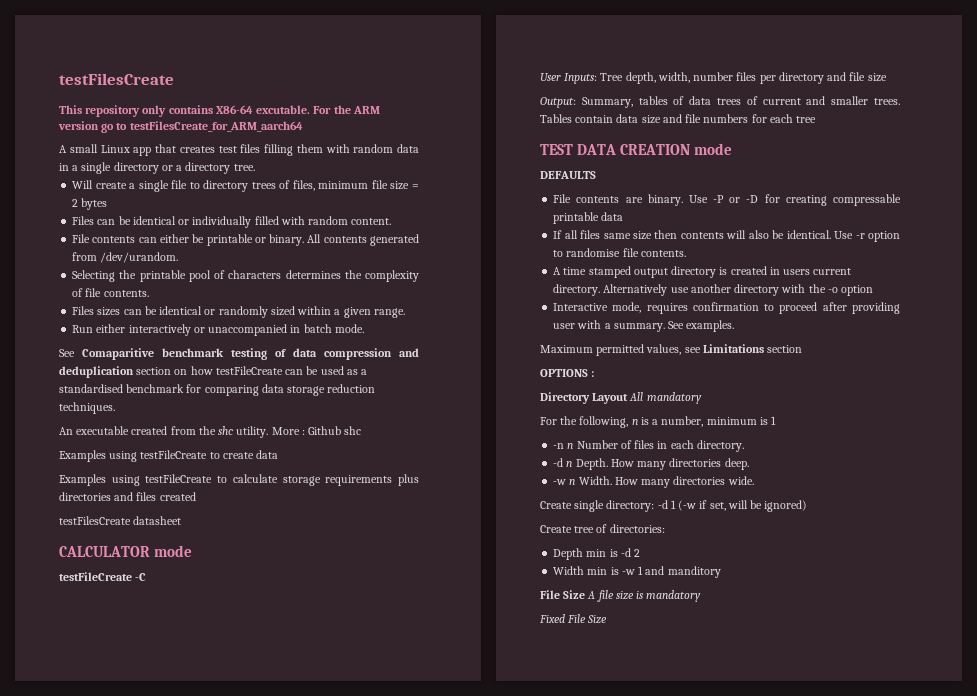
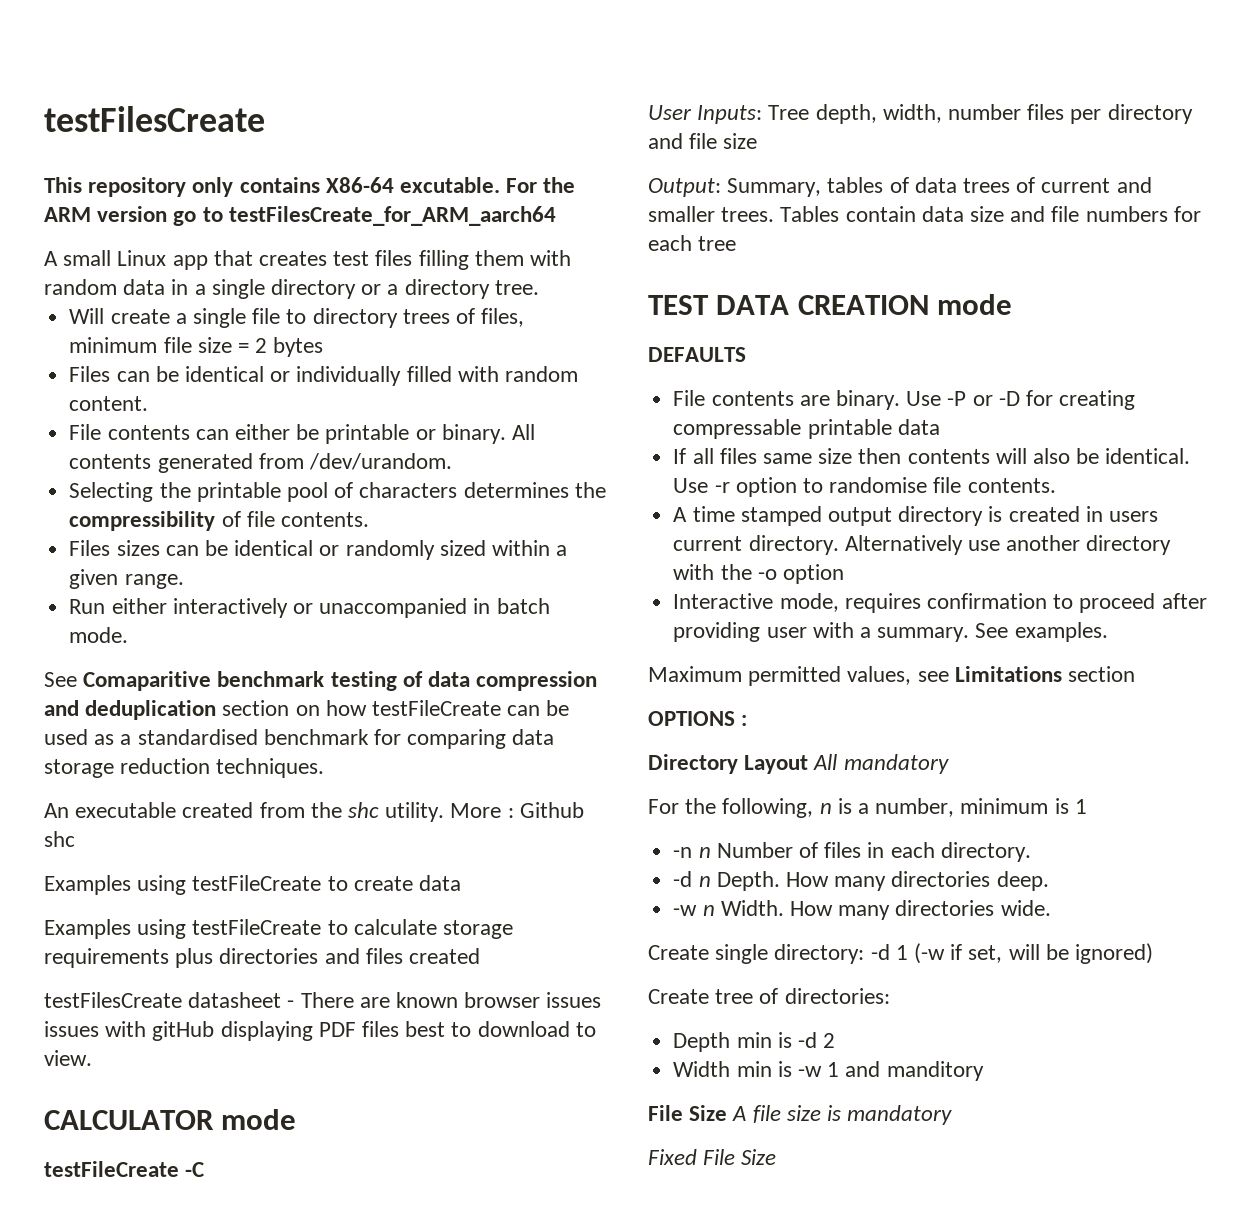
- Selecting the printable pool of characters determines the complexity of file contents.
+ Selecting the printable pool of characters determines the compressibility of file contents.
- testFilesCreate datasheet
+ testFilesCreate datasheet - There are known browser issues issues with gitHub displaying PDF files best to download to view.

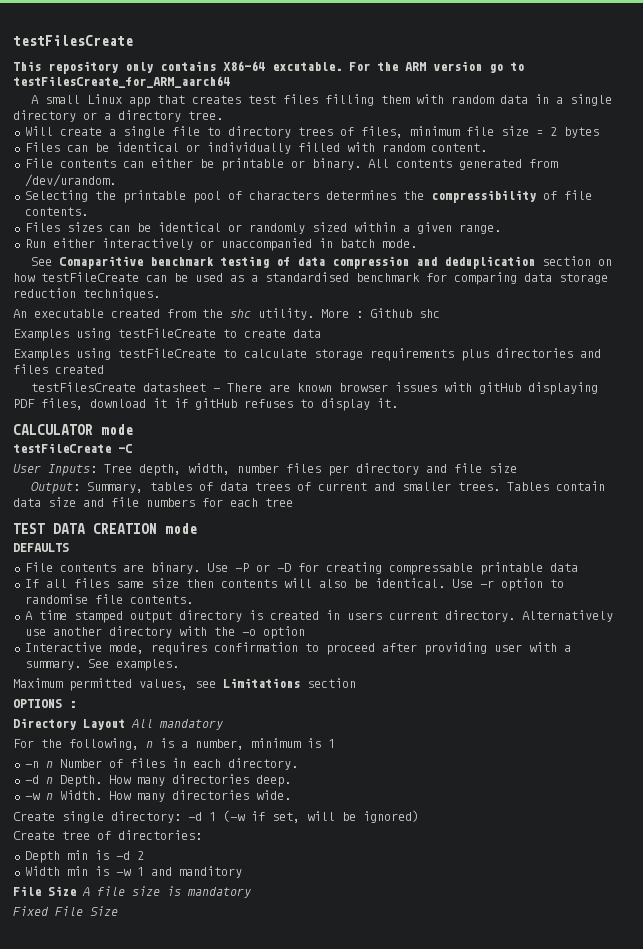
- testFilesCreate datasheet - There are known browser issues issues with gitHub displaying PDF files best to download to view.
+ testFilesCreate datasheet - There are known browser issues with gitHub displaying PDF files, download it if gitHub refuses to display it.

